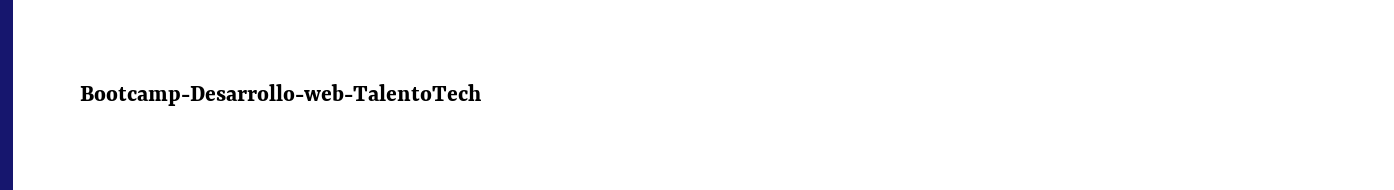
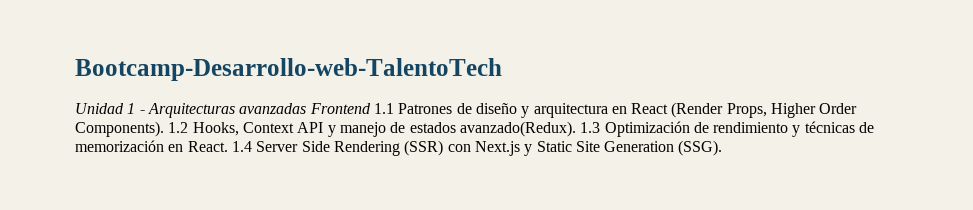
+ Unidad 1 - Arquitecturas avanzadas Frontend 1.1 Patrones de diseño y arquitectura en React (Render Props, Higher Order Components). 1.2 Hooks, Context API y manejo de estados avanzado(Redux). 1.3 Optimización de rendimiento y técnicas de memorización en React. 1.4 Server Side Rendering (SSR) con Next.js y Static Site Generation (SSG).

